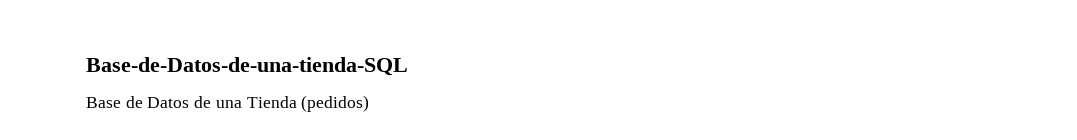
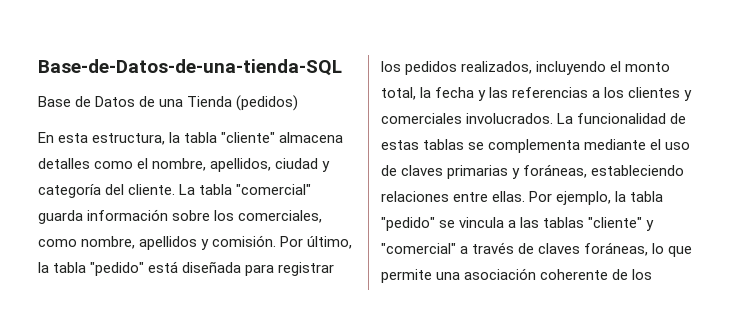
+ En esta estructura, la tabla "cliente" almacena detalles como el nombre, apellidos, ciudad y categoría del cliente. La tabla "comercial" guarda información sobre los comerciales, como nombre, apellidos y comisión. Por último, la tabla "pedido" está diseñada para registrar los pedidos realizados, incluyendo el monto total, la fecha y las referencias a los clientes y comerciales involucrados. La funcionalidad de estas tablas se complementa mediante el uso de claves primarias y foráneas, estableciendo relaciones entre ellas. Por ejemplo, la tabla "pedido" se vincula a las tablas "cliente" y "comercial" a través de claves foráneas, lo que permite una asociación coherente de los

